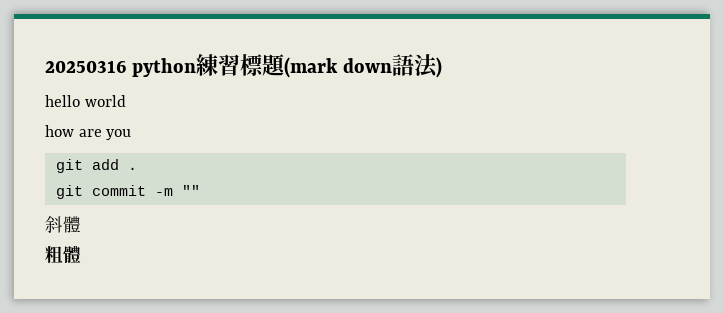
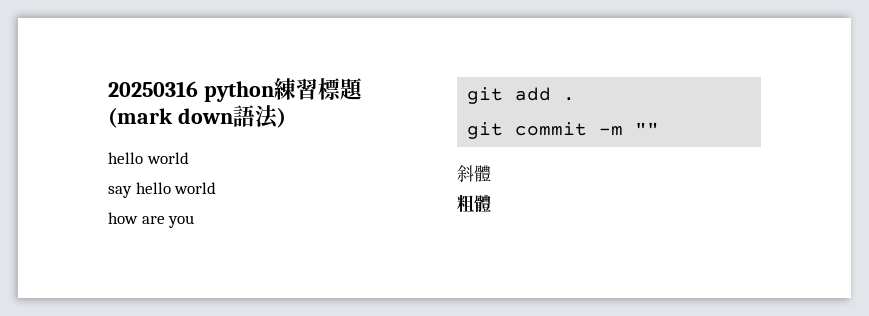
+ say hello world

